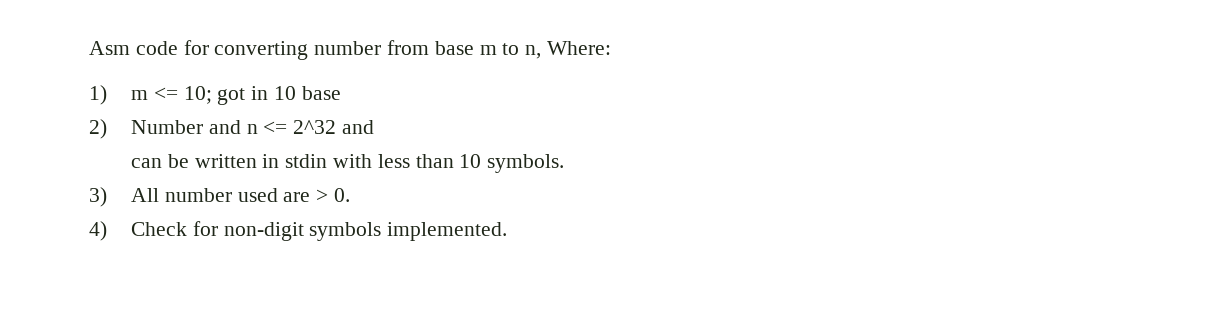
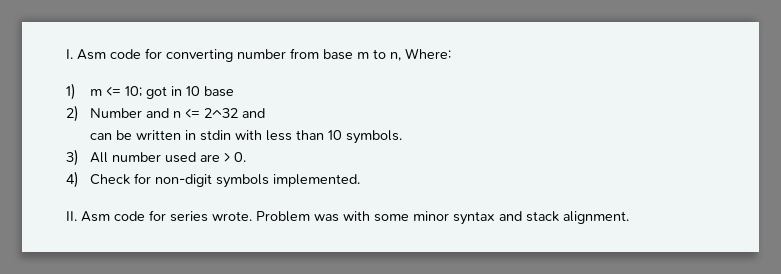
- Asm code for converting number from base m to n, Where:
+ I. Asm code for converting number from base m to n, Where:
+ II. Asm code for series wrote. Problem was with some minor syntax and stack alignment.

